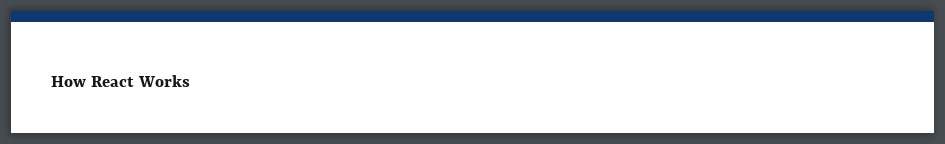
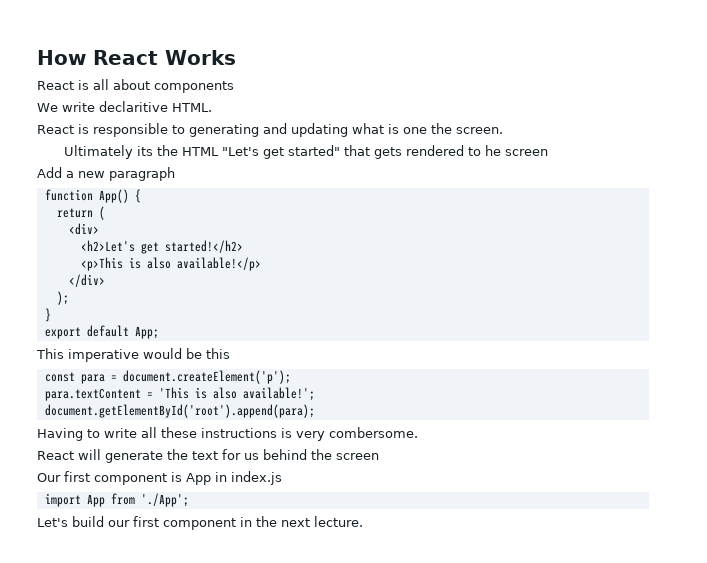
+ React is all about components
+ We write declaritive HTML.
+ React is responsible to generating and updating what is one the screen.
+ Ultimately its the HTML "Let's get started" that gets rendered to he screen
+ Add a new paragraph
+ function App() {
+ return (
+ <div>
+ <h2>Let's get started!</h2>
+ <p>This is also available!</p>
+ </div>
+ );
+ }
+ export default App;
+ This imperative would be this
+ const para = document.createElement('p');
+ para.textContent = 'This is also available!';
+ document.getElementById('root').append(para);
+ Having to write all these instructions is very combersome.
+ React will generate the text for us behind the screen
+ Our first component is App in index.js
+ import App from './App';
+ Let's build our first component in the next lecture.

